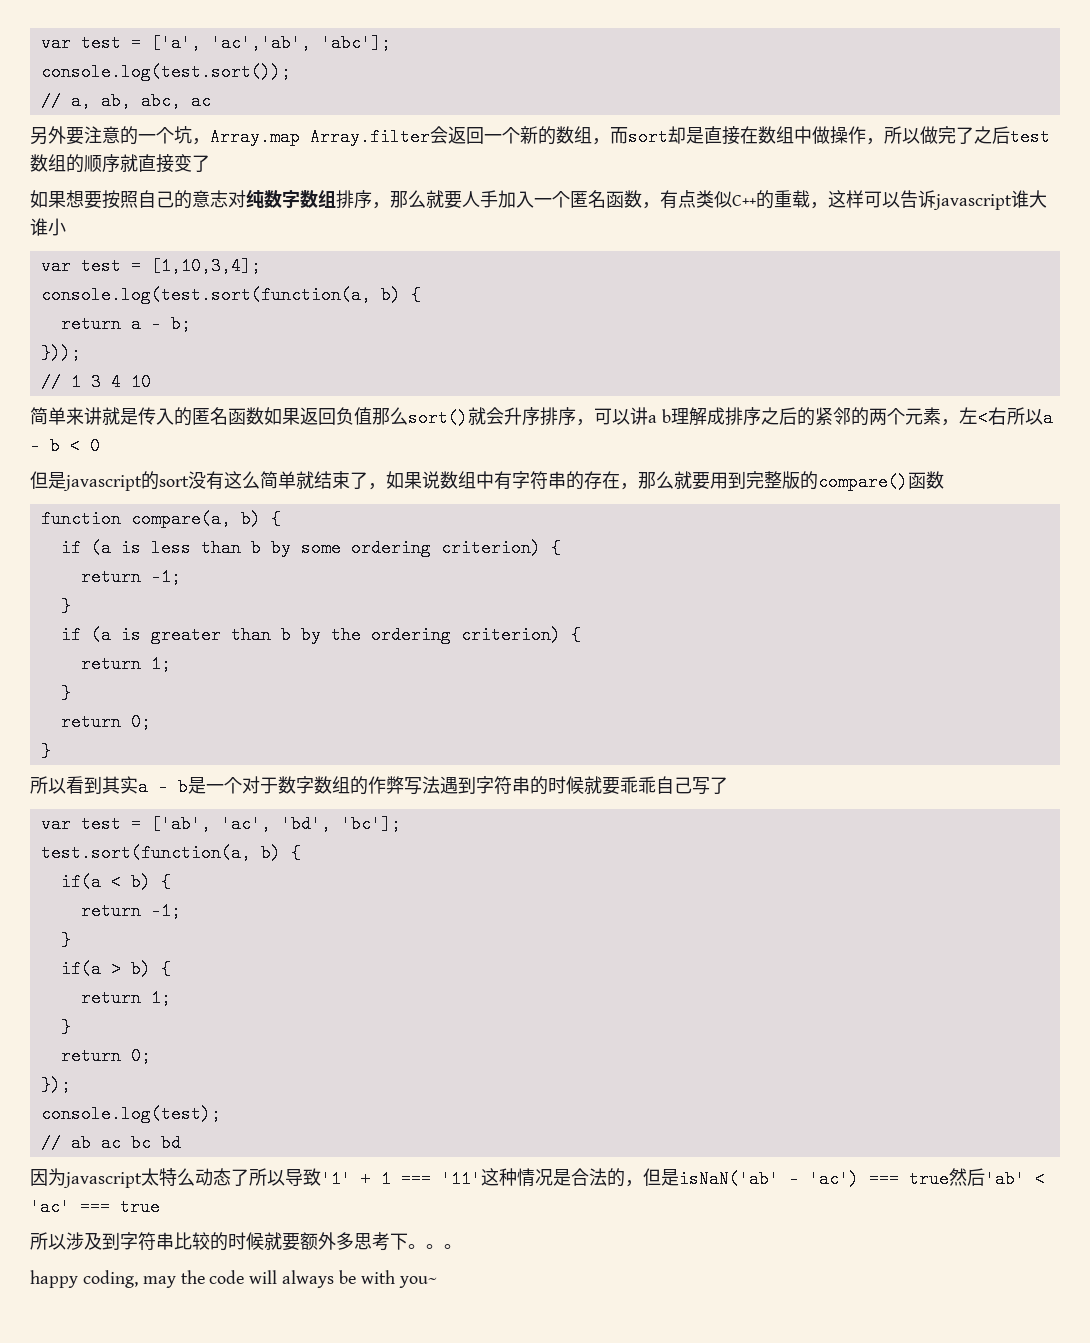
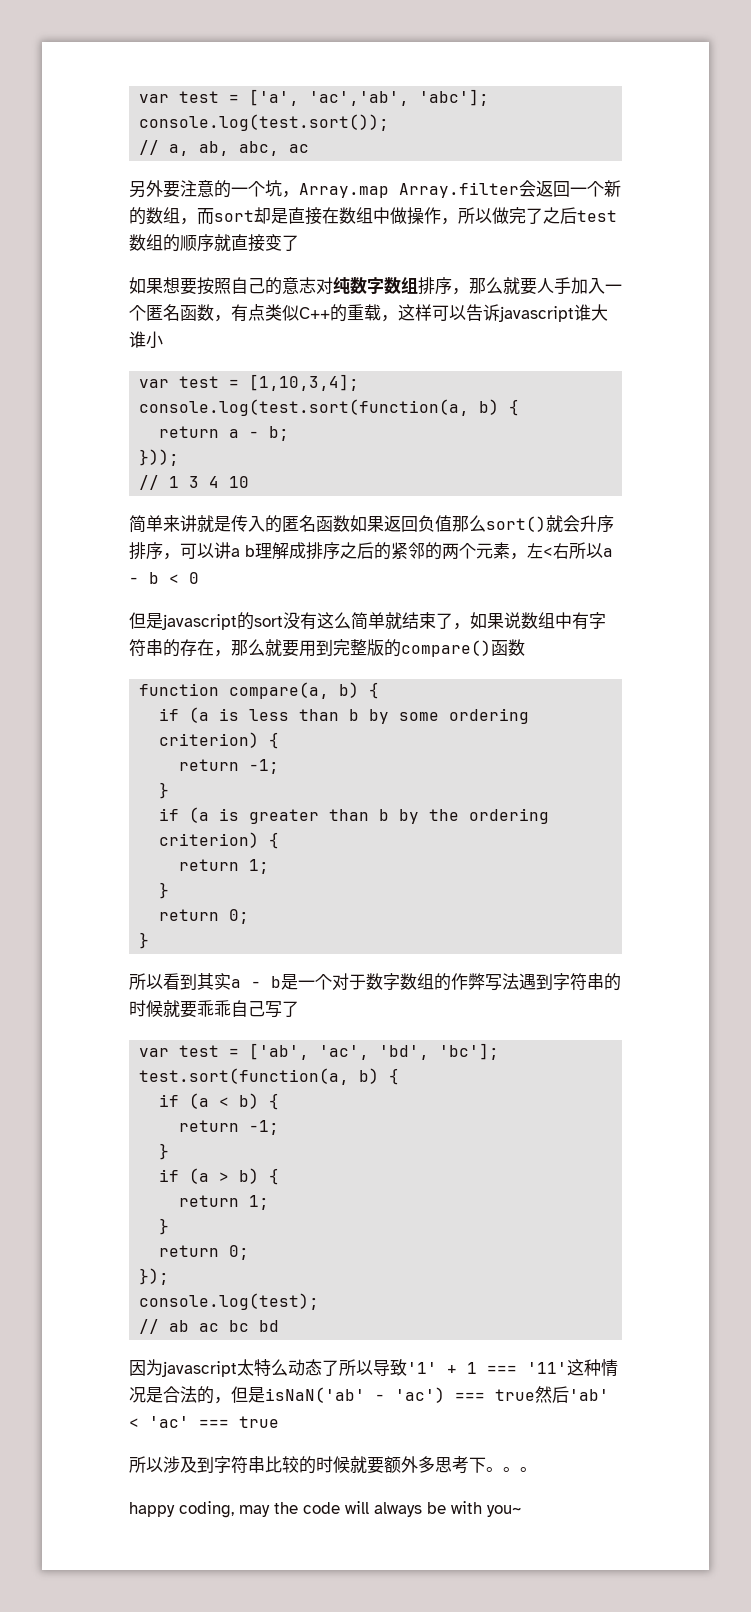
- if(a < b) {
+ if (a < b) {
- if(a > b) {
+ if (a > b) {

